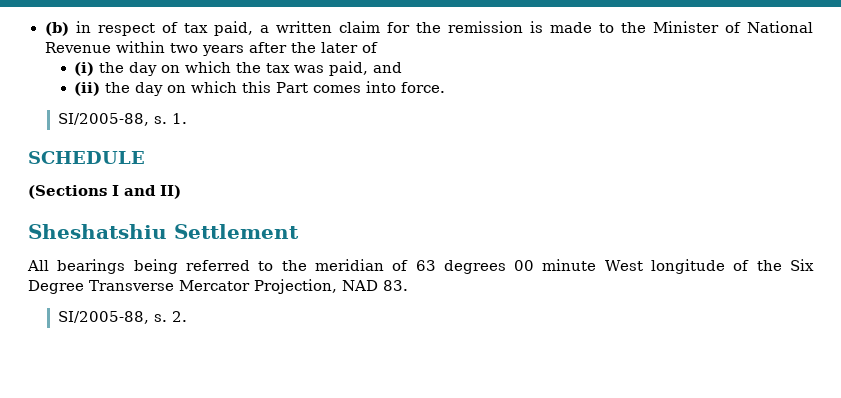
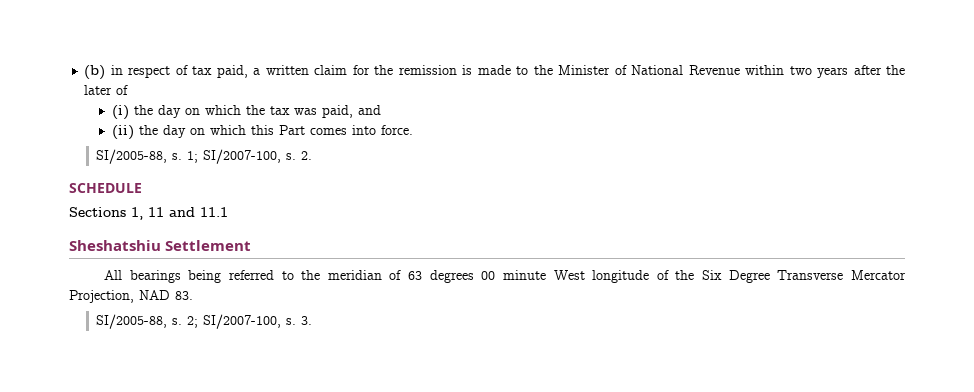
- 1.
+ 1; SI/2007-100, s. 2.
  SCHEDULE
- (Sections I and II)
+ Sections 1, 11 and 11.1
- 2.
+ 2; SI/2007-100, s. 3.

